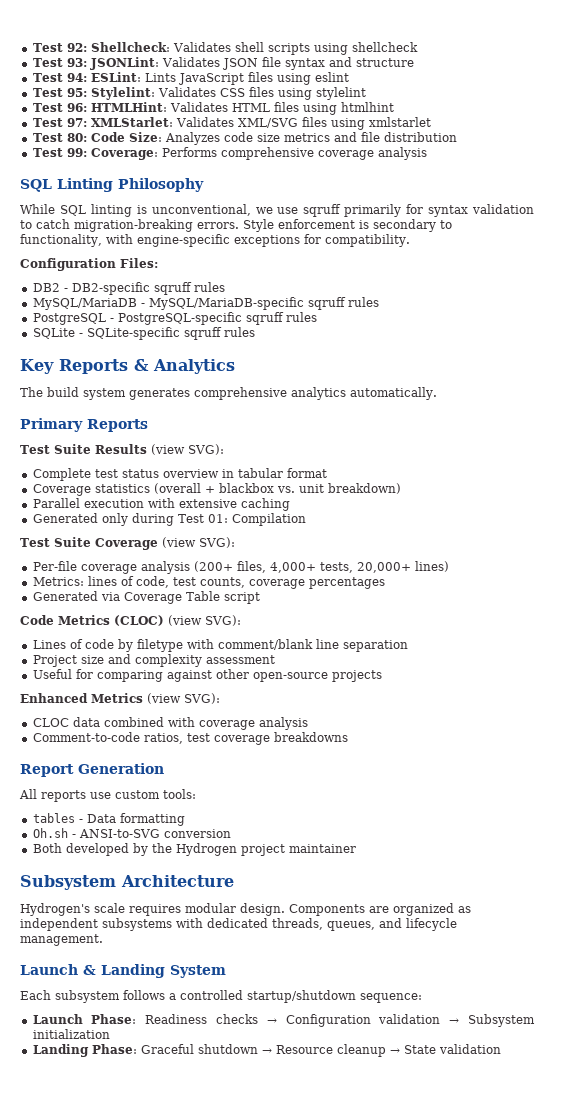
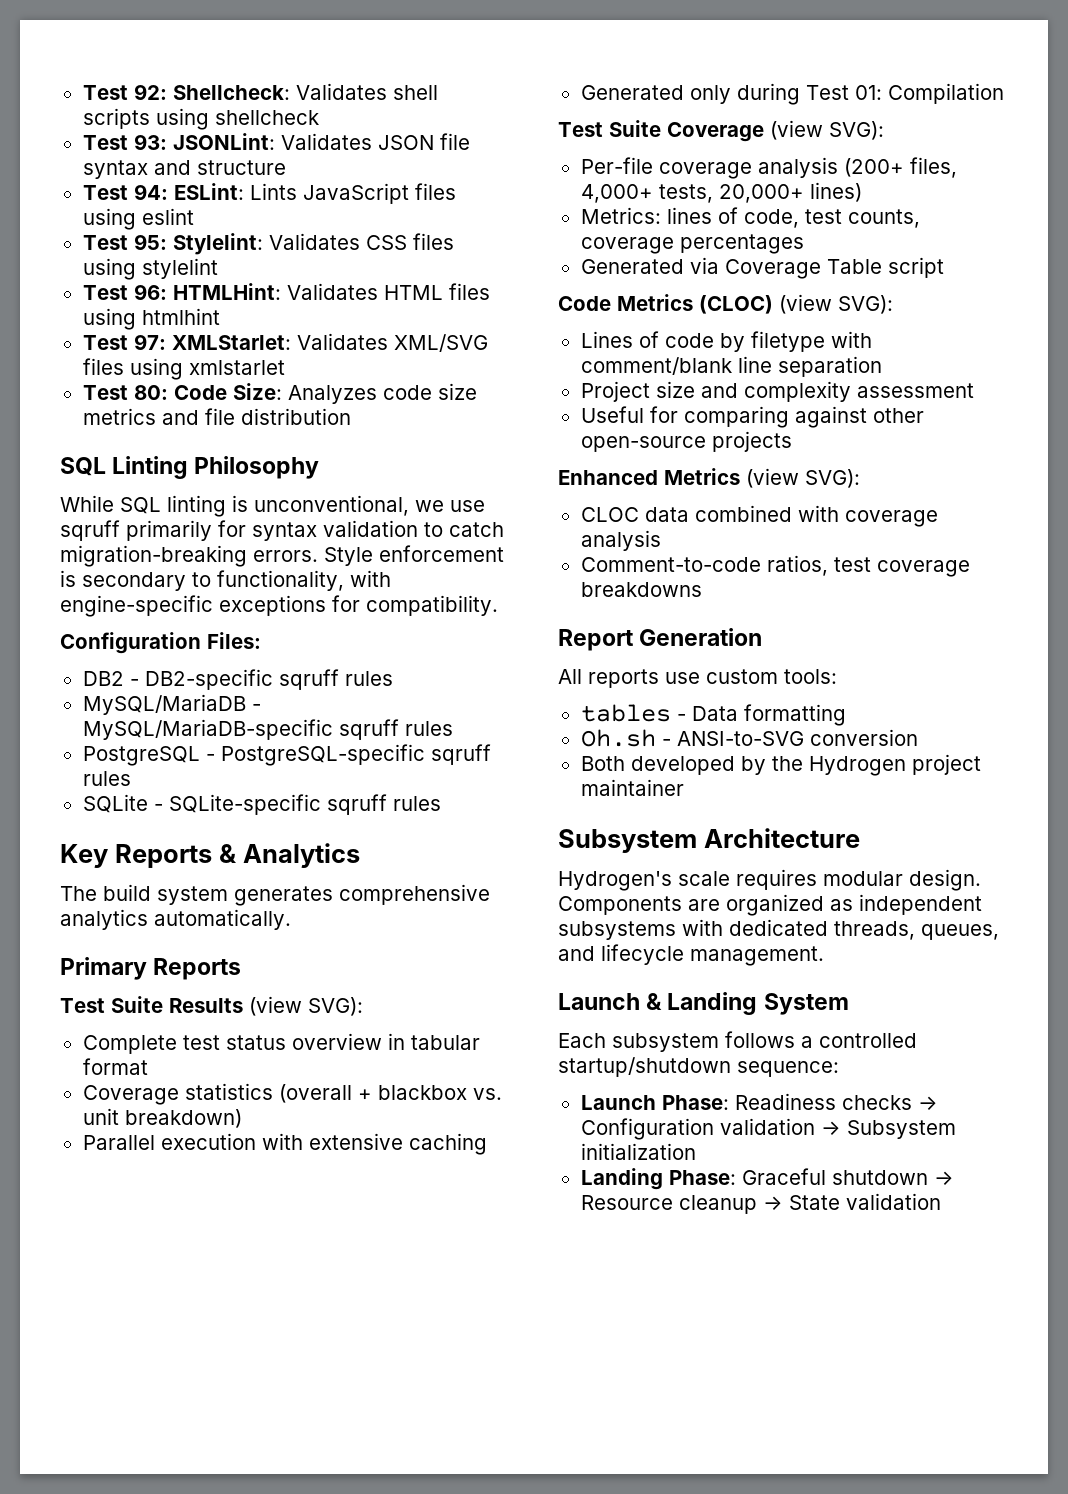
- Test 99: Coverage: Performs comprehensive coverage analysis

